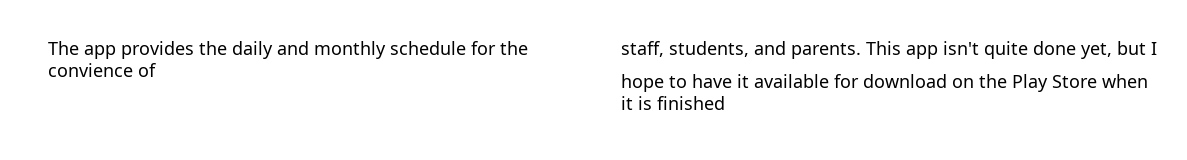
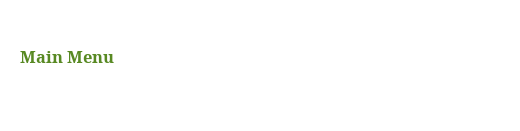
- The app provides the daily and monthly schedule for the convience of
- staff, students, and parents. This app isn't quite done yet, but I
- hope to have it available for download on the Play Store when it is finished
+ Main Menu

